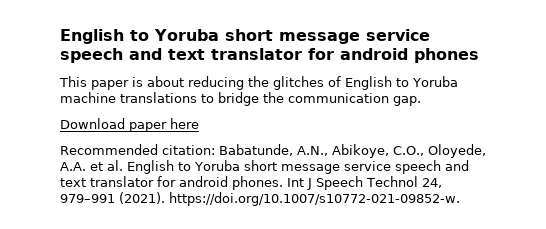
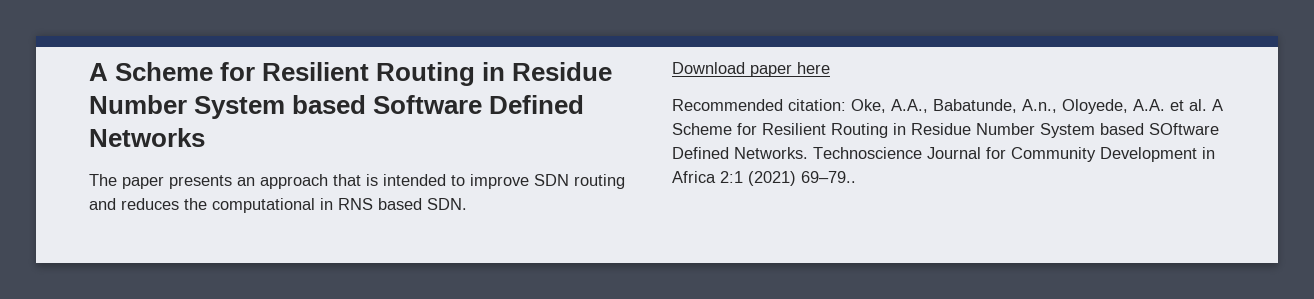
- English to Yoruba short message service speech and text translator for android phones
- This paper is about reducing the glitches of English to Yoruba machine translations to bridge the communication gap.
+ A Scheme for Resilient Routing in Residue Number System based Software Defined Networks
+ The paper presents an approach that is intended to improve SDN routing and reduces the computational in RNS based SDN.
- Recommended citation: Babatunde, A.N., Abikoye, C.O., Oloyede, A.A. et al. English to Yoruba short message service speech and text translator for android phones. Int J Speech Technol 24, 979–991 (2021). https://doi.org/10.1007/s10772-021-09852-w.
+ Recommended citation: Oke, A.A., Babatunde, A.n., Oloyede, A.A. et al. A Scheme for Resilient Routing in Residue Number System based SOftware Defined Networks. Technoscience Journal for Community Development in Africa 2:1 (2021) 69–79..

